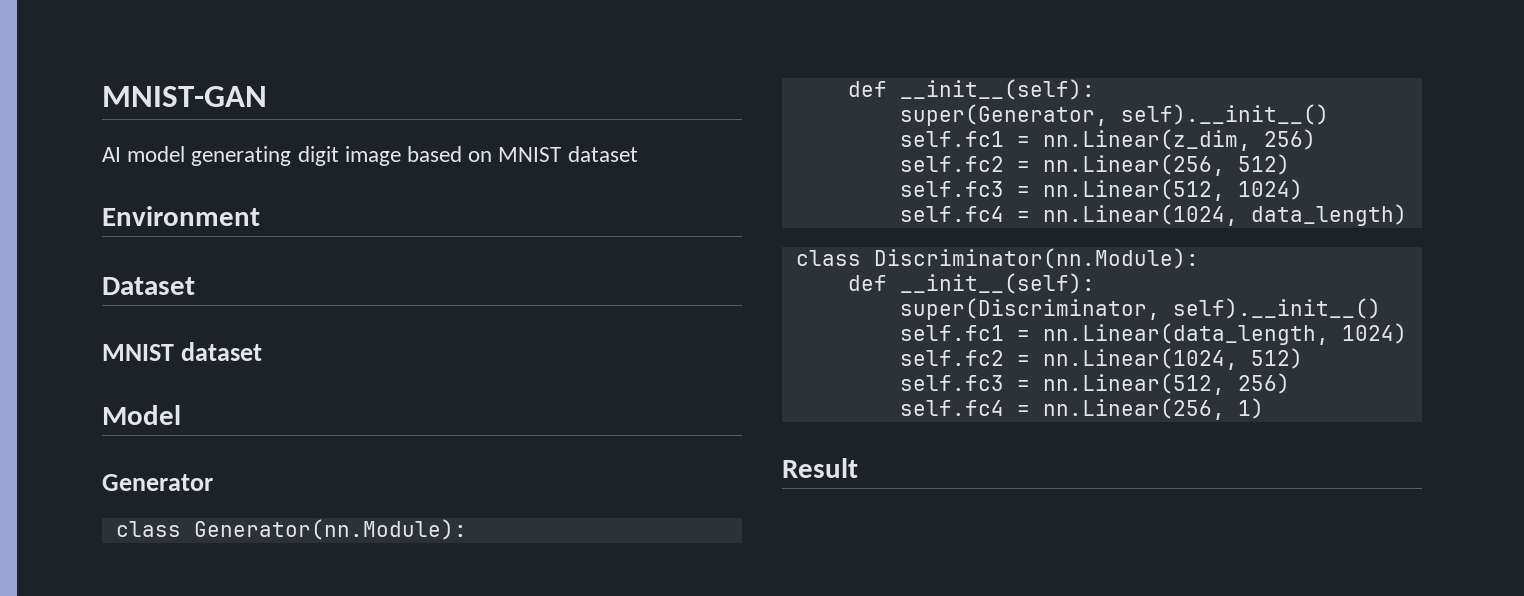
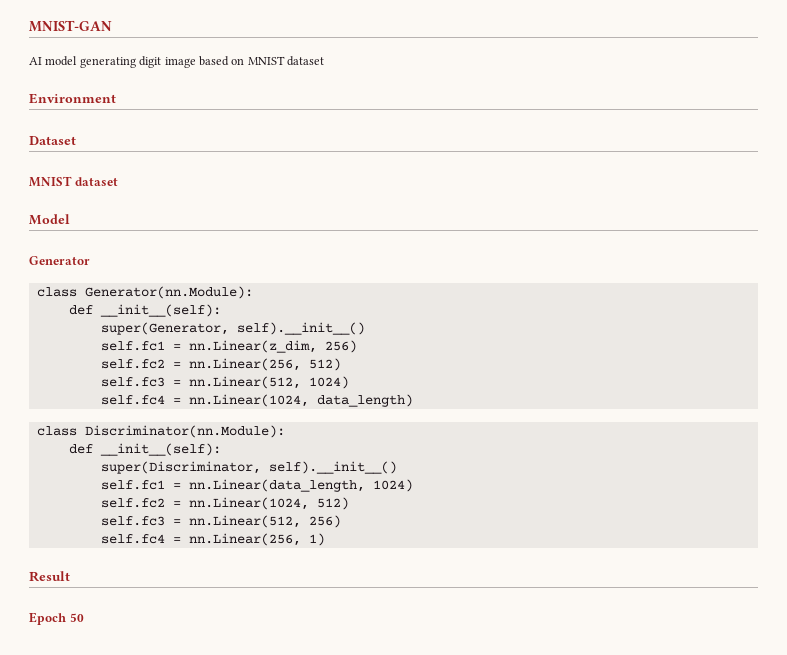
+ Epoch 50

